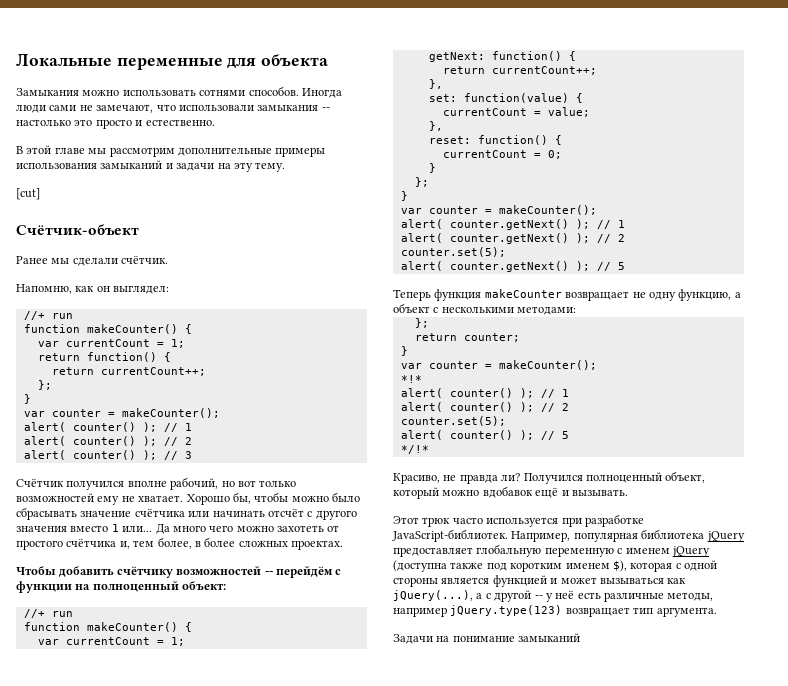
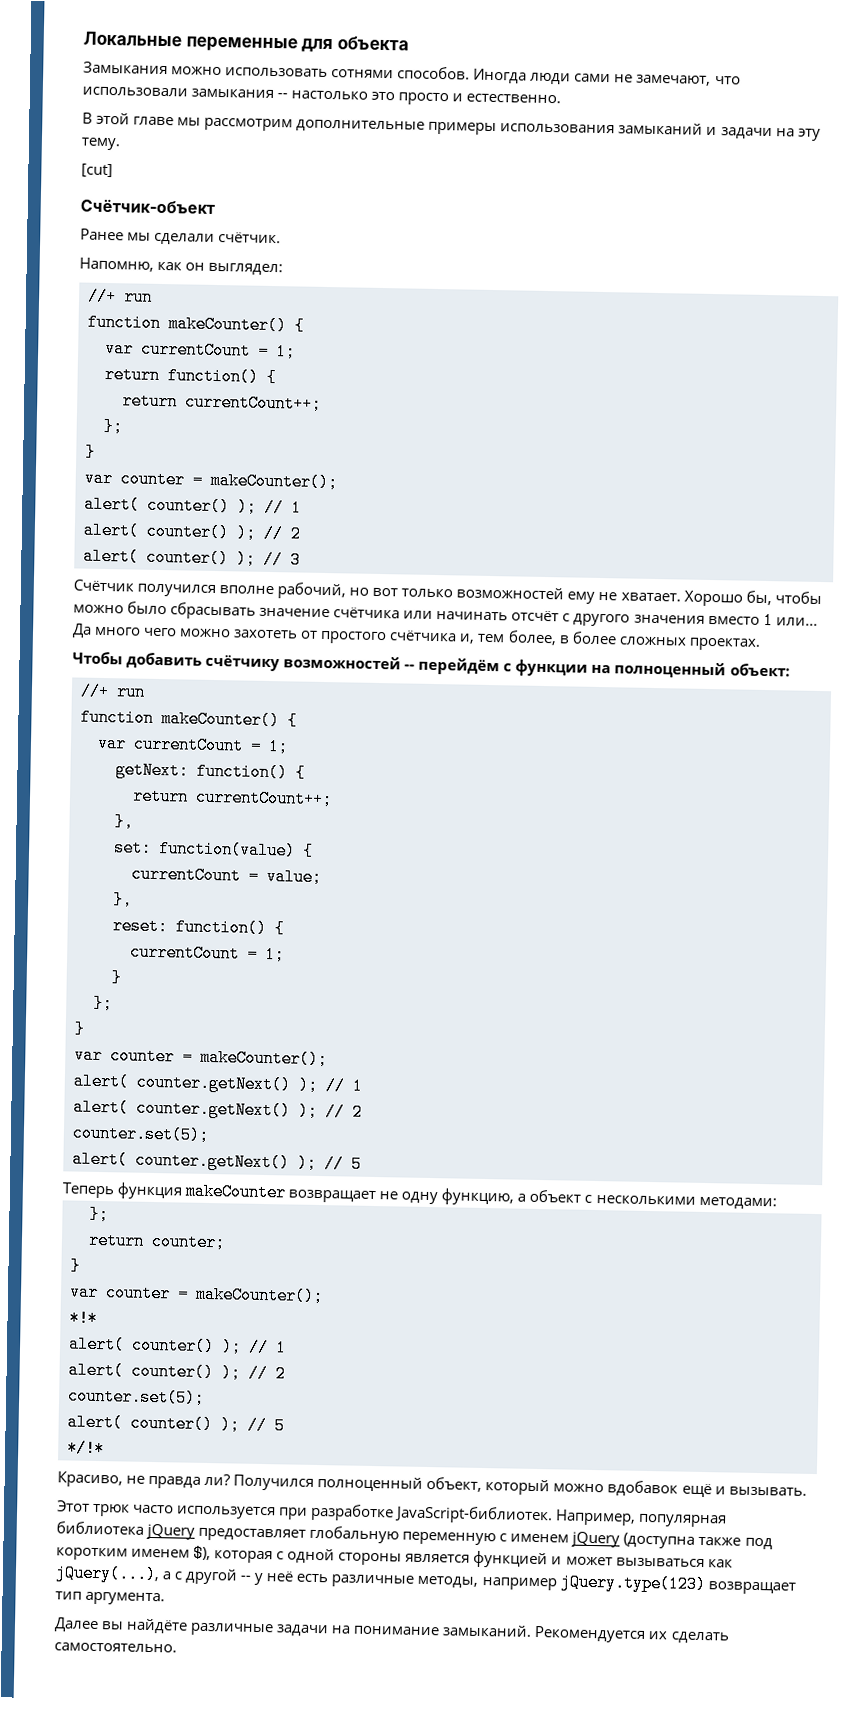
  reset: function() {
- currentCount = 0;
+ currentCount = 1;
- Задачи на понимание замыканий
+ Далее вы найдёте различные задачи на понимание замыканий. Рекомендуется их сделать самостоятельно.

